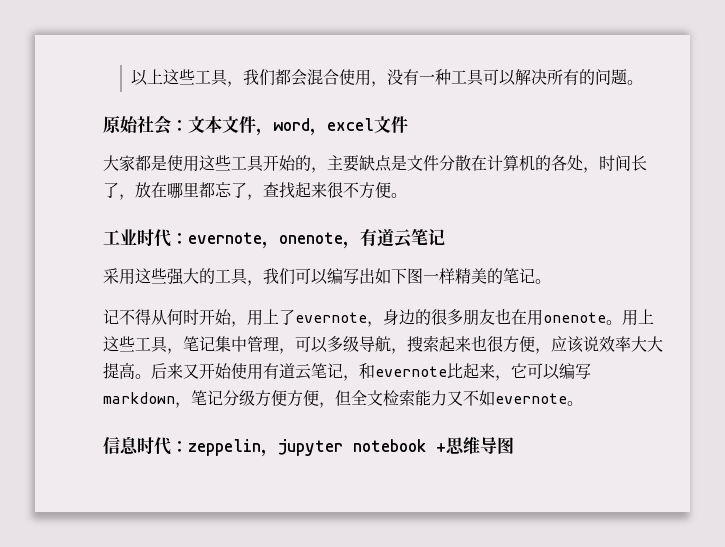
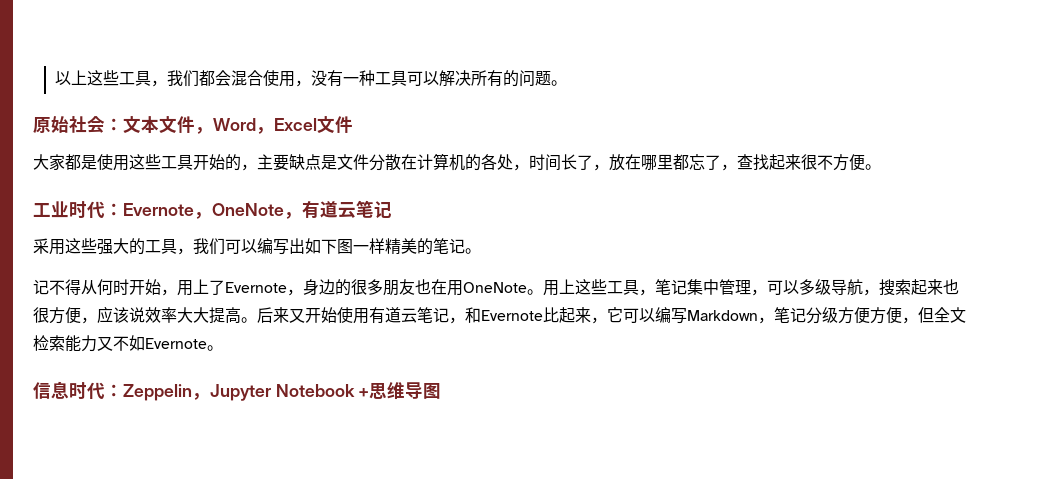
- 原始社会：文本文件，word，excel文件
+ 原始社会：文本文件，Word，Excel文件
- 工业时代：evernote，onenote，有道云笔记
+ 工业时代：Evernote，OneNote，有道云笔记
- 记不得从何时开始，用上了evernote，身边的很多朋友也在用onenote。
+ 记不得从何时开始，用上了Evernote，身边的很多朋友也在用OneNote。
- 后来又开始使用有道云笔记，和evernote比起来，它可以编写markdown，笔记分级方便方便，但全文检索能力又不如evernote。
+ 后来又开始使用有道云笔记，和Evernote比起来，它可以编写Markdown，笔记分级方便方便，但全文检索能力又不如Evernote。
- 信息时代：zeppelin，jupyter notebook +思维导图
+ 信息时代：Zeppelin，Jupyter Notebook +思维导图

